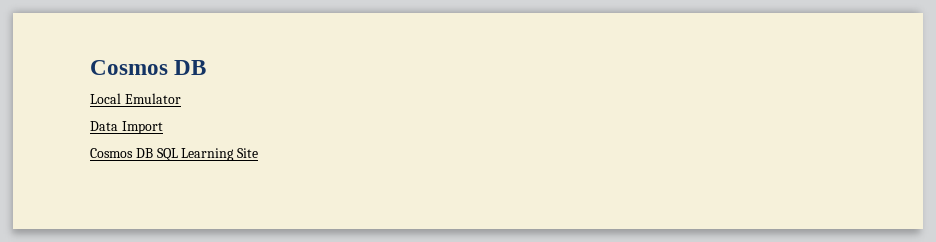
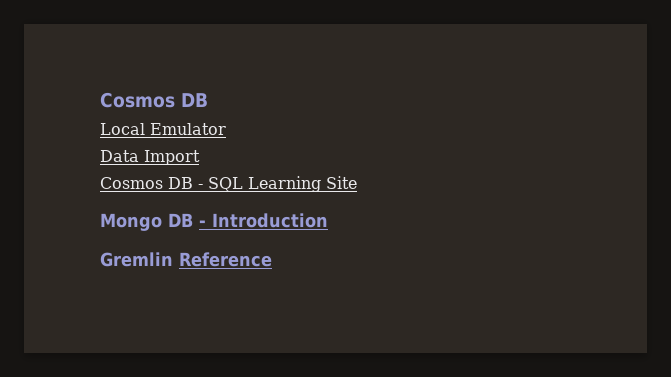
- Cosmos DB SQL Learning Site
+ Cosmos DB - SQL Learning Site
+ Mongo DB - Introduction
+ Gremlin Reference

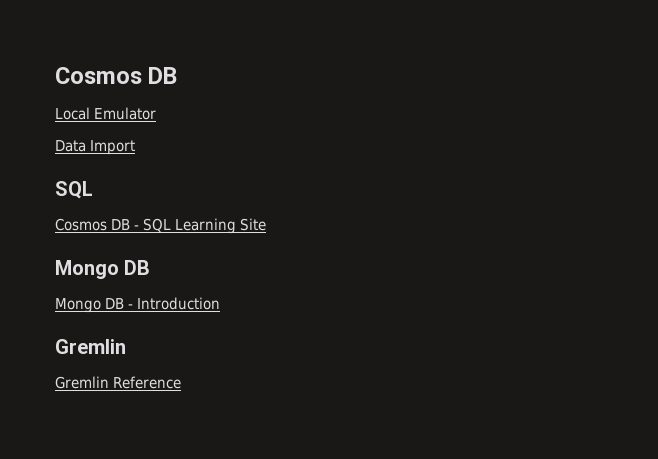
  Data Import
+ SQL
  Cosmos DB - SQL Learning Site
+ Mongo DB
  Mongo DB - Introduction
+ Gremlin

